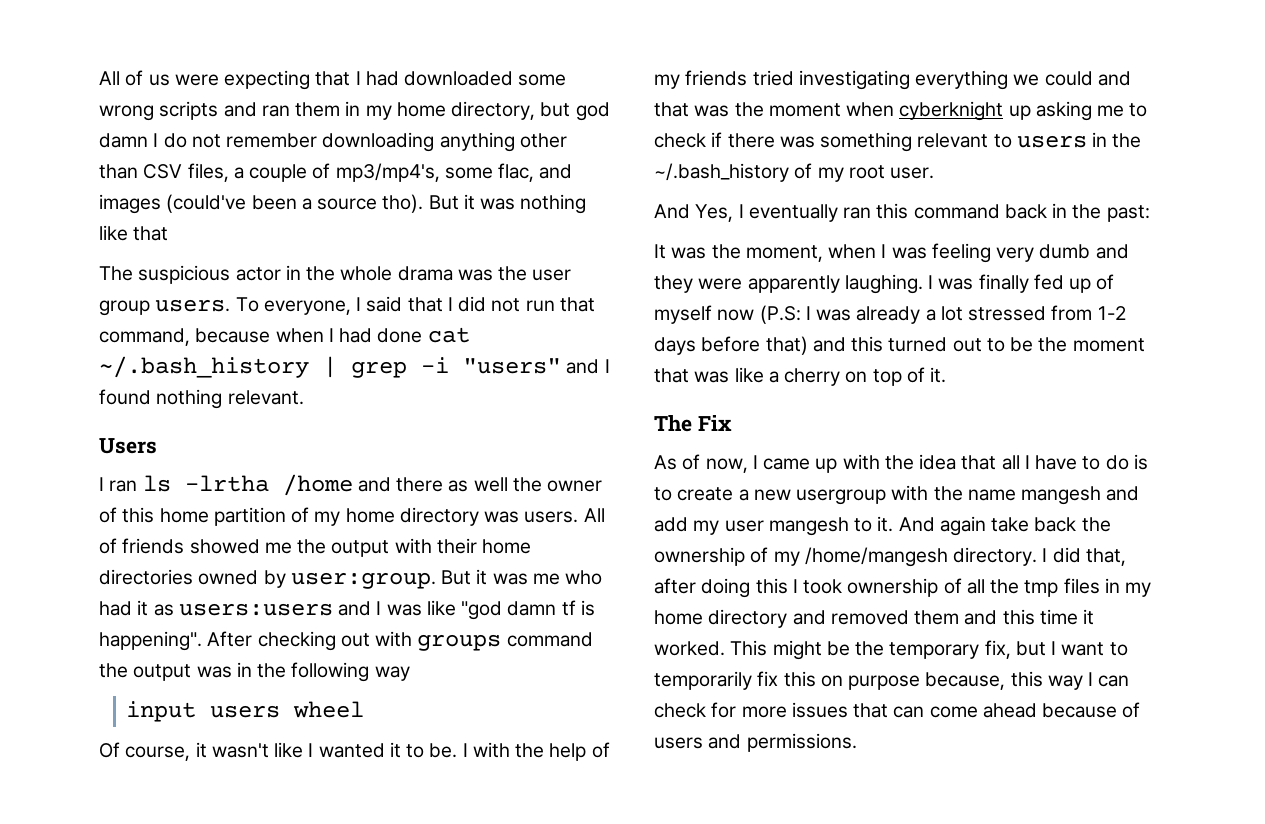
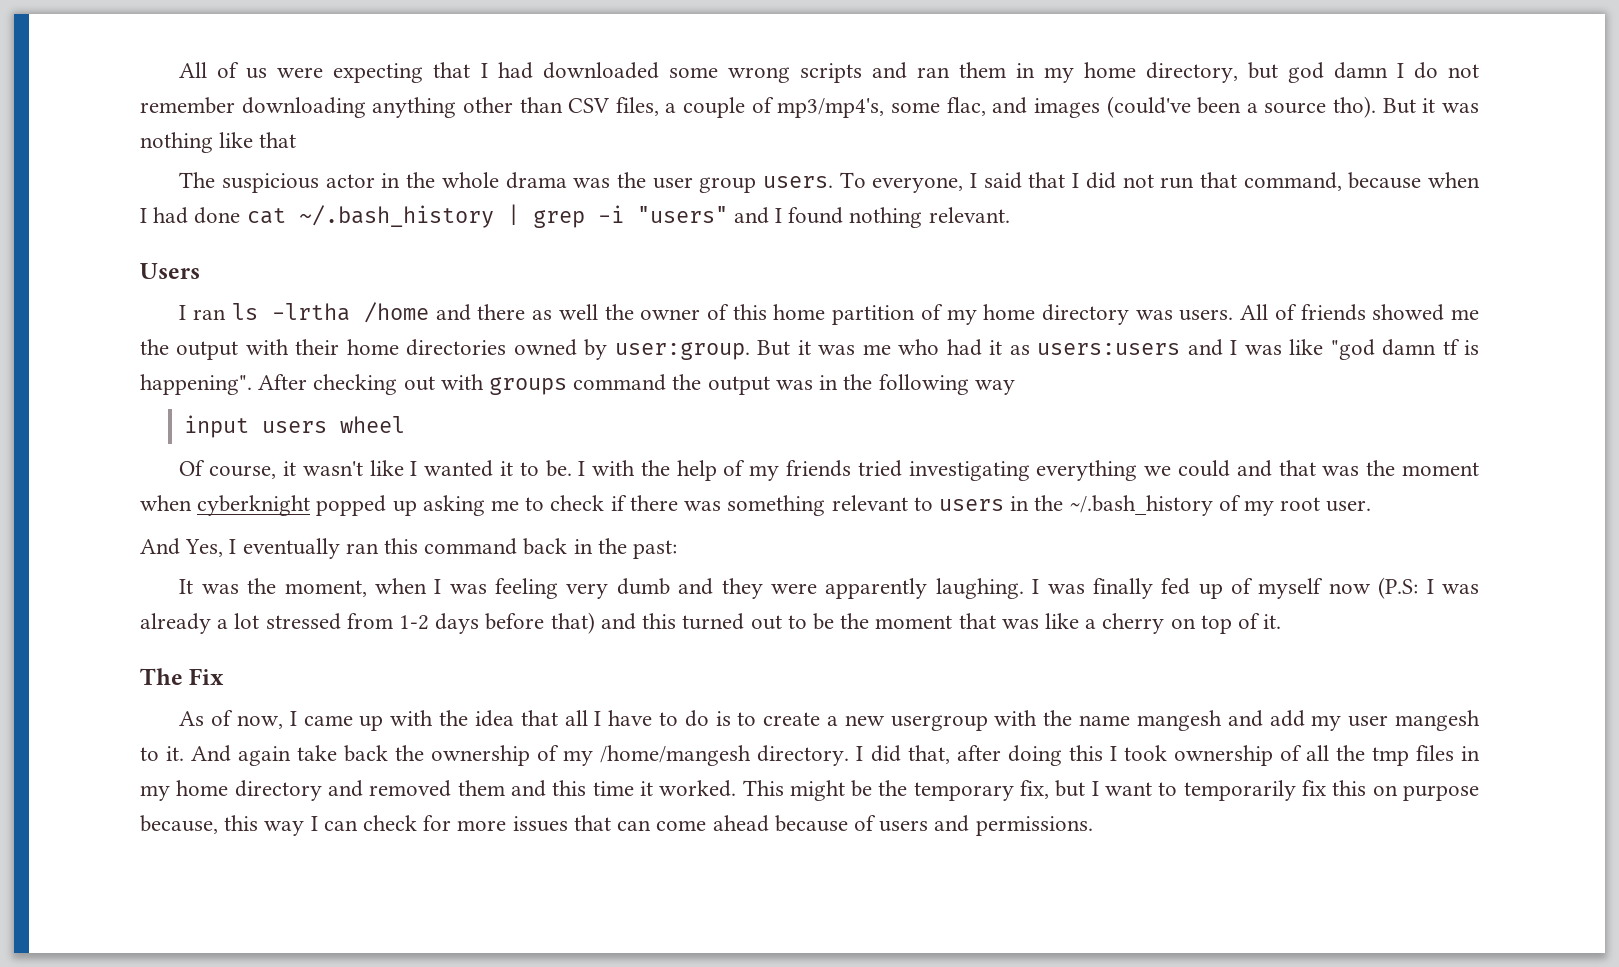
- I with the help of my friends tried investigating everything we could and that was the moment when cyberknight up asking me to check if there was something relevant to users in the ~/.bash_history of my root user.
+ I with the help of my friends tried investigating everything we could and that was the moment when cyberknight popped up asking me to check if there was something relevant to users in the ~/.bash_history of my root user.

